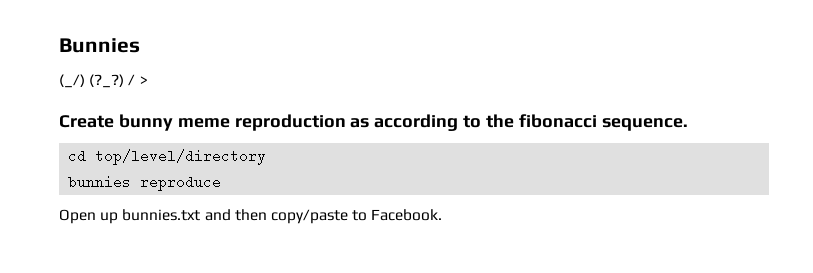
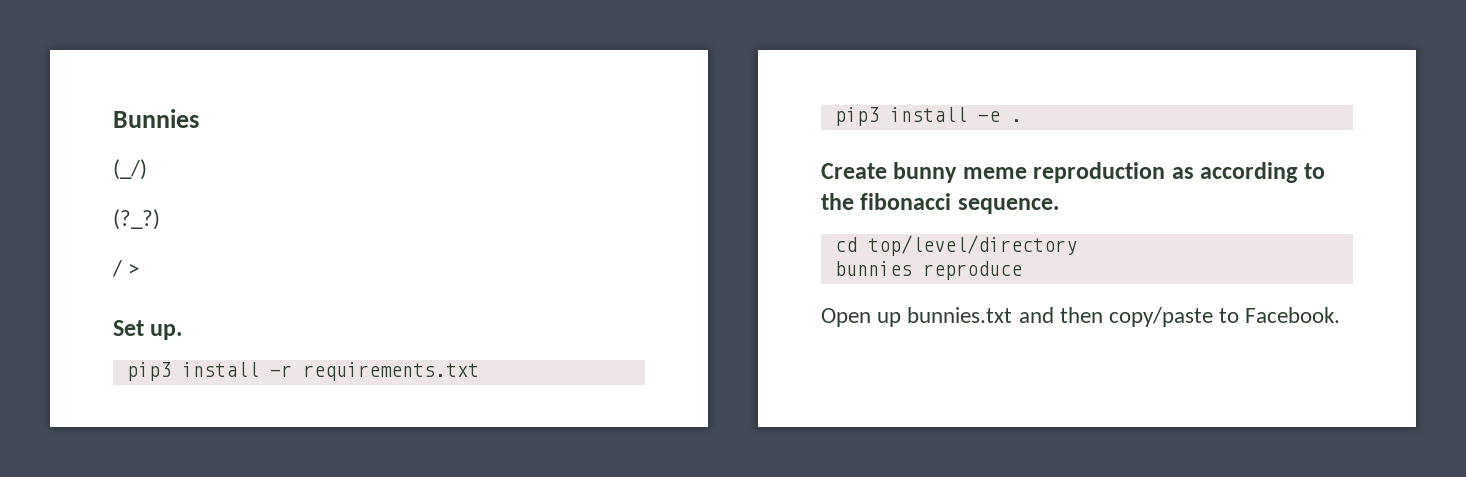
- (_/) (?_?) / >
+ (_/)
+ (?_?)
+ / >
+ Set up.
+ pip3 install -r requirements.txt
+ pip3 install -e .

